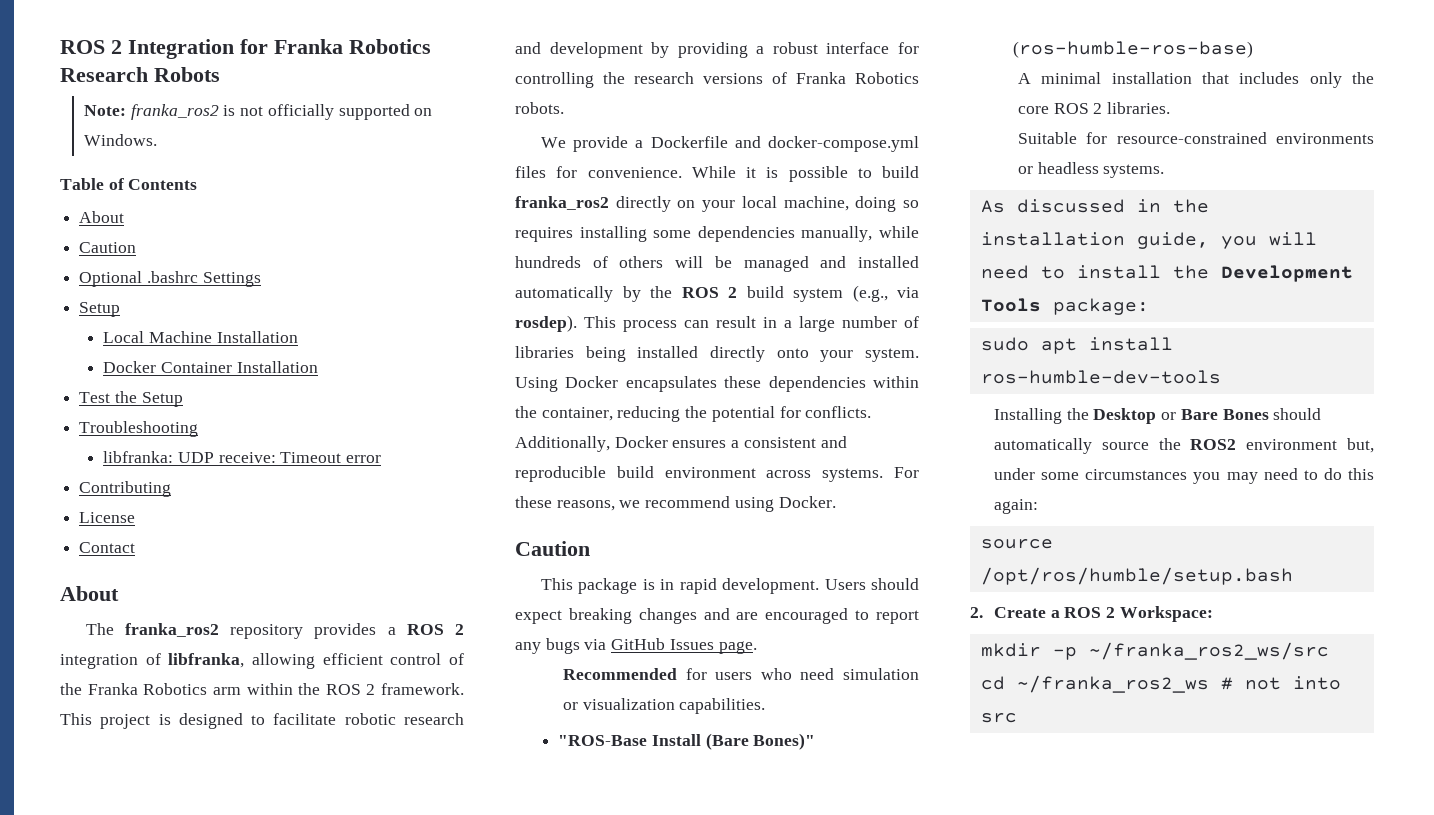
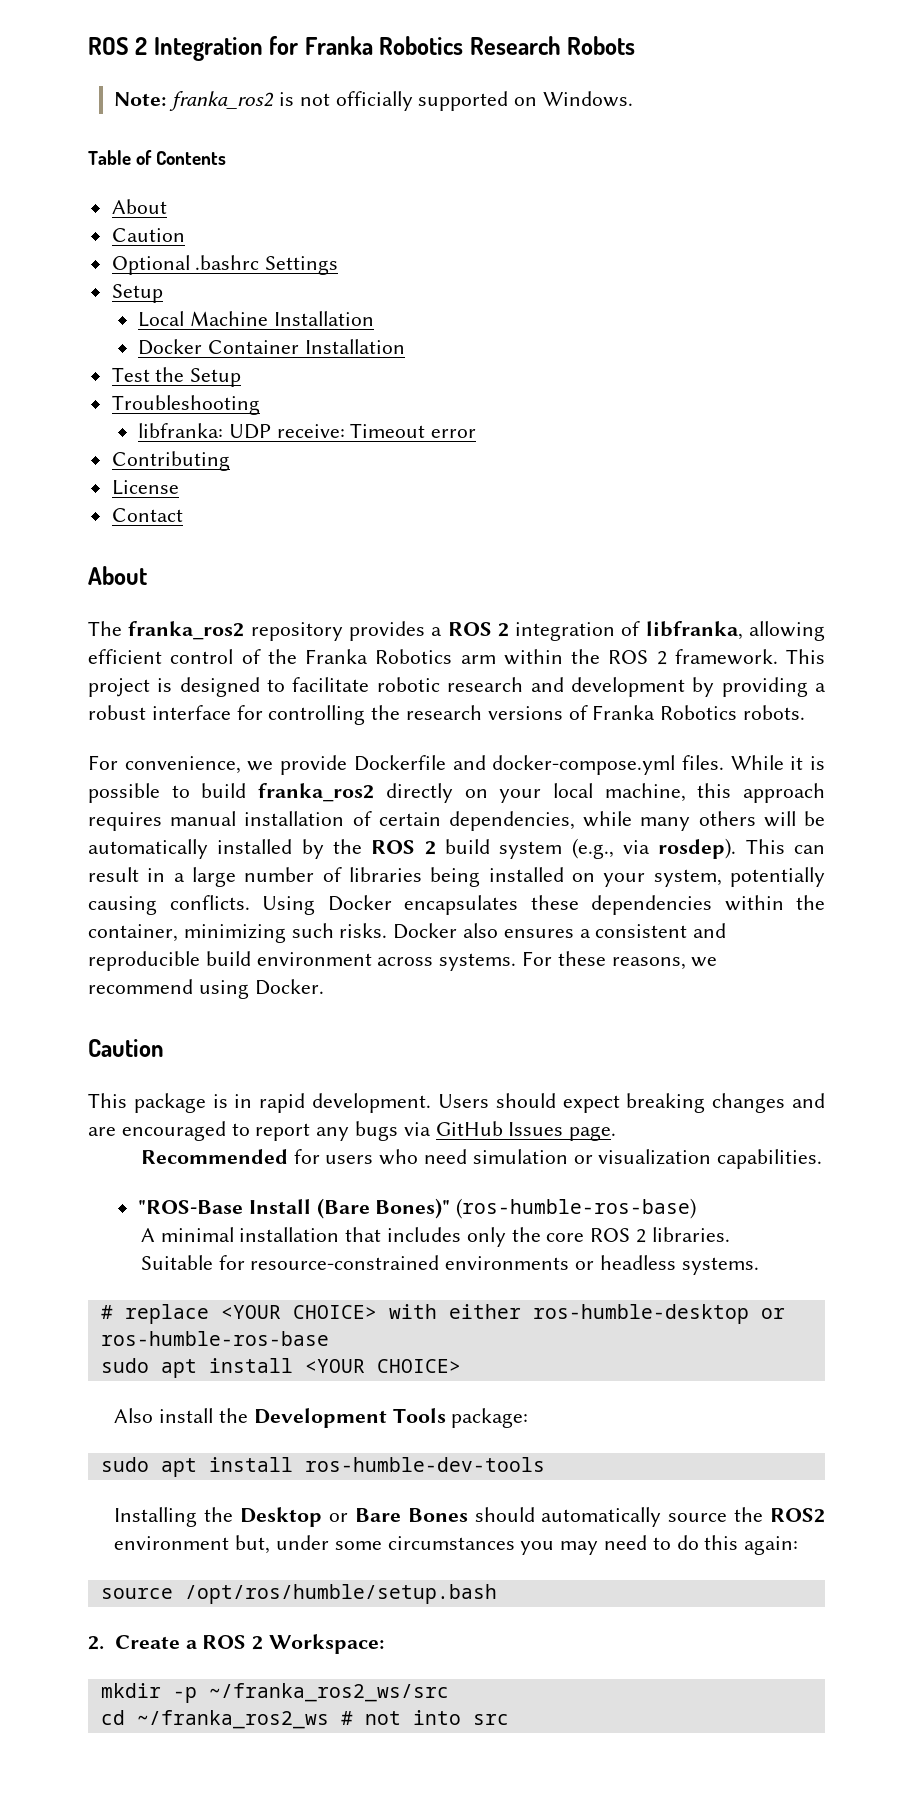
- We provide a Dockerfile and docker-compose.yml files for convenience.
+ For convenience, we provide Dockerfile and docker-compose.yml files.
- While it is possible to build franka_ros2 directly on your local machine, doing so requires installing some dependencies manually, while hundreds of others will be managed and installed automatically by the ROS 2 build system (e.g., via rosdep).
+ While it is possible to build franka_ros2 directly on your local machine, this approach requires manual installation of certain dependencies, while many others will be automatically installed by the ROS 2 build system (e.g., via rosdep).
- This process can result in a large number of libraries being installed directly onto your system.
+ This can result in a large number of libraries being installed on your system, potentially causing conflicts.
- Using Docker encapsulates these dependencies within the container, reducing the potential for conflicts. Additionally, Docker ensures a consistent and reproducible build environment across systems.
+ Using Docker encapsulates these dependencies within the container, minimizing such risks. Docker also ensures a consistent and reproducible build environment across systems.
- As discussed in the installation guide, you will need to install the Development Tools package:
+ # replace <YOUR CHOICE> with either ros-humble-desktop or ros-humble-ros-base
+ sudo apt install <YOUR CHOICE>
+ Also install the Development Tools package:

